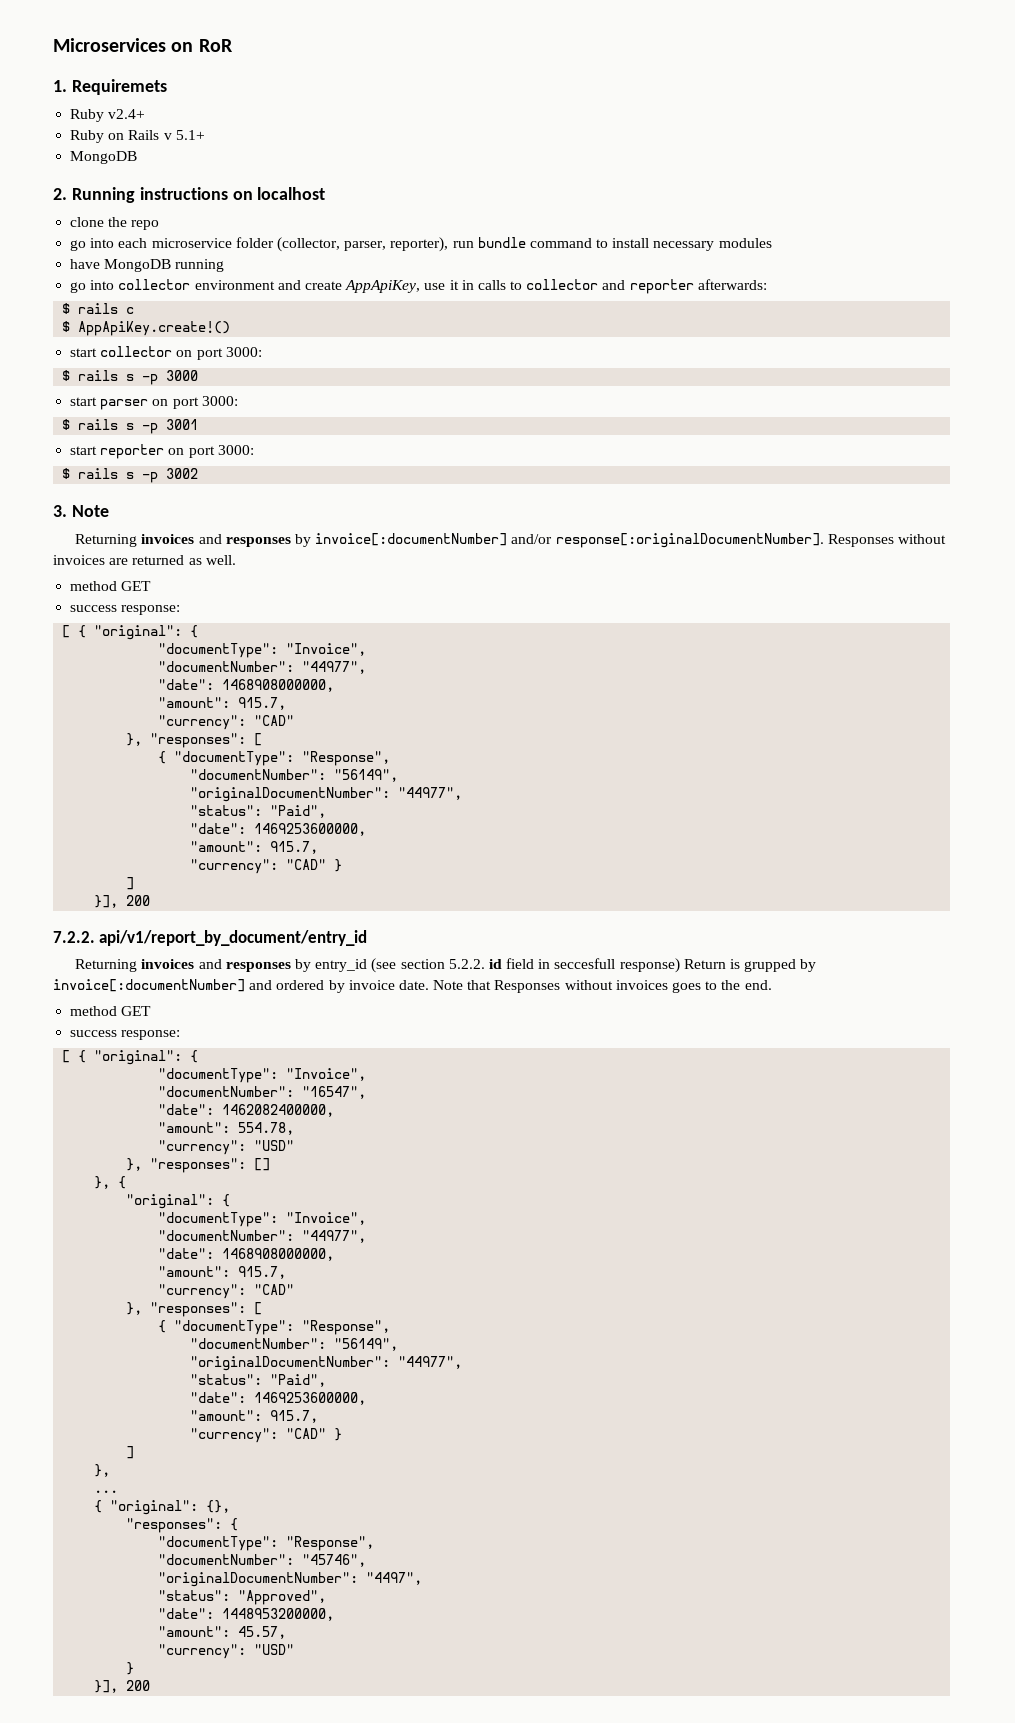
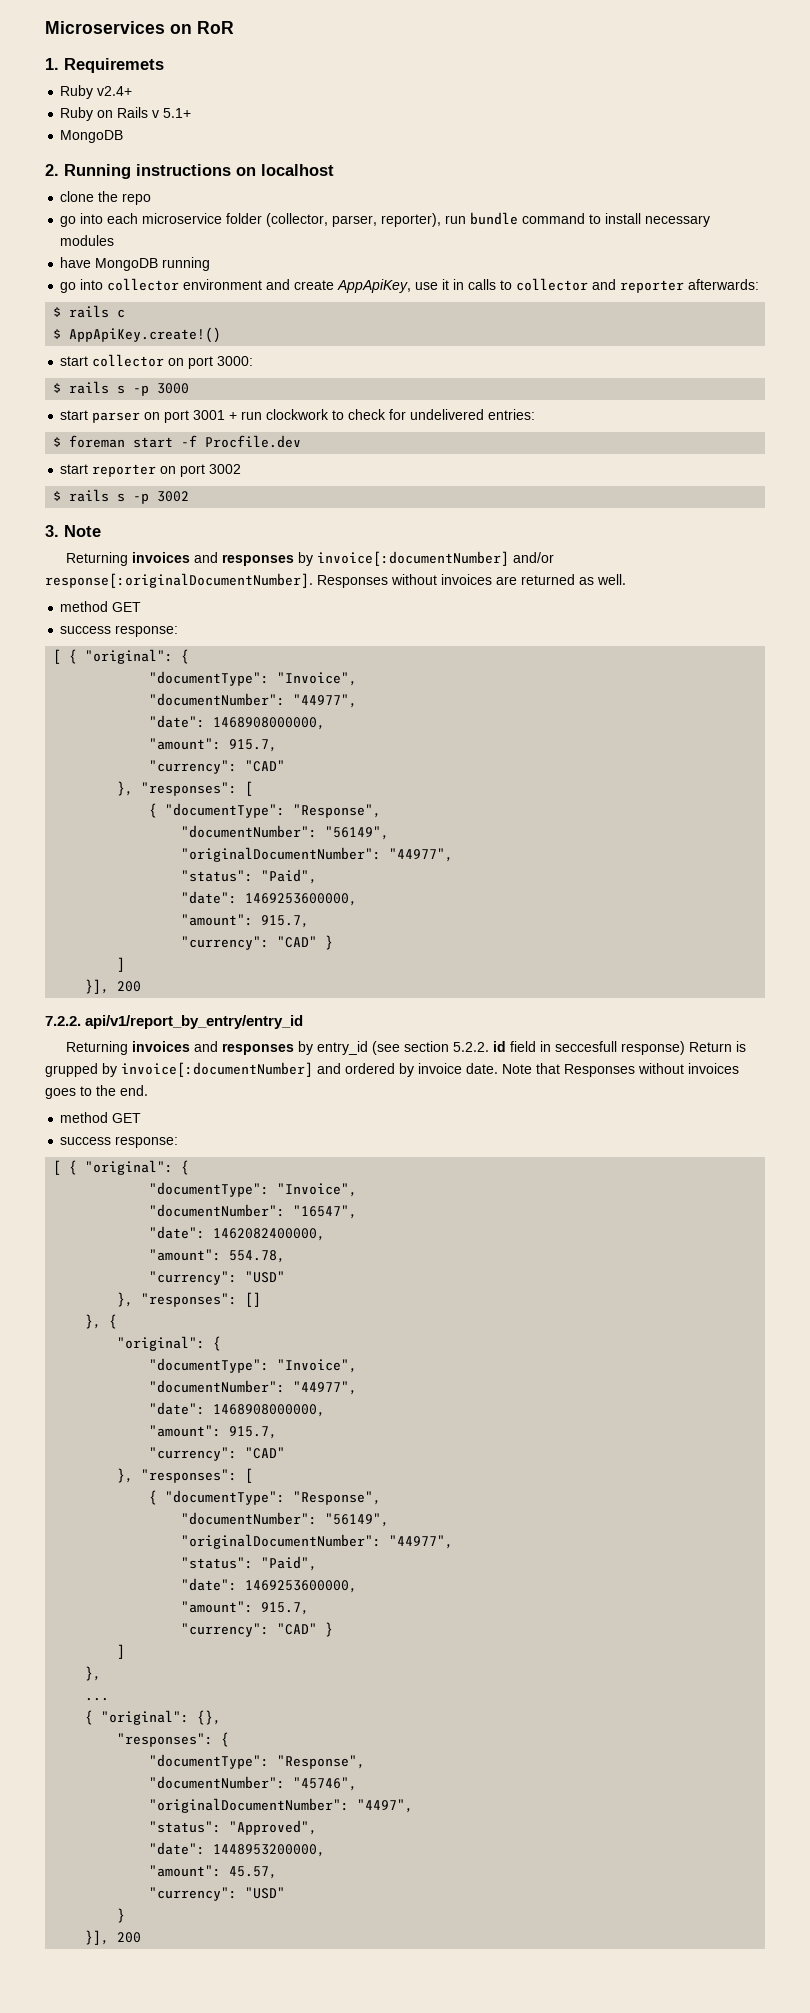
- start parser on port 3000:
- $ rails s -p 3001
+ start parser on port 3001 + run clockwork to check for undelivered entries:
+ $ foreman start -f Procfile.dev
- start reporter on port 3000:
+ start reporter on port 3002
- 7.2.2. api/v1/report_by_document/entry_id
+ 7.2.2. api/v1/report_by_entry/entry_id

